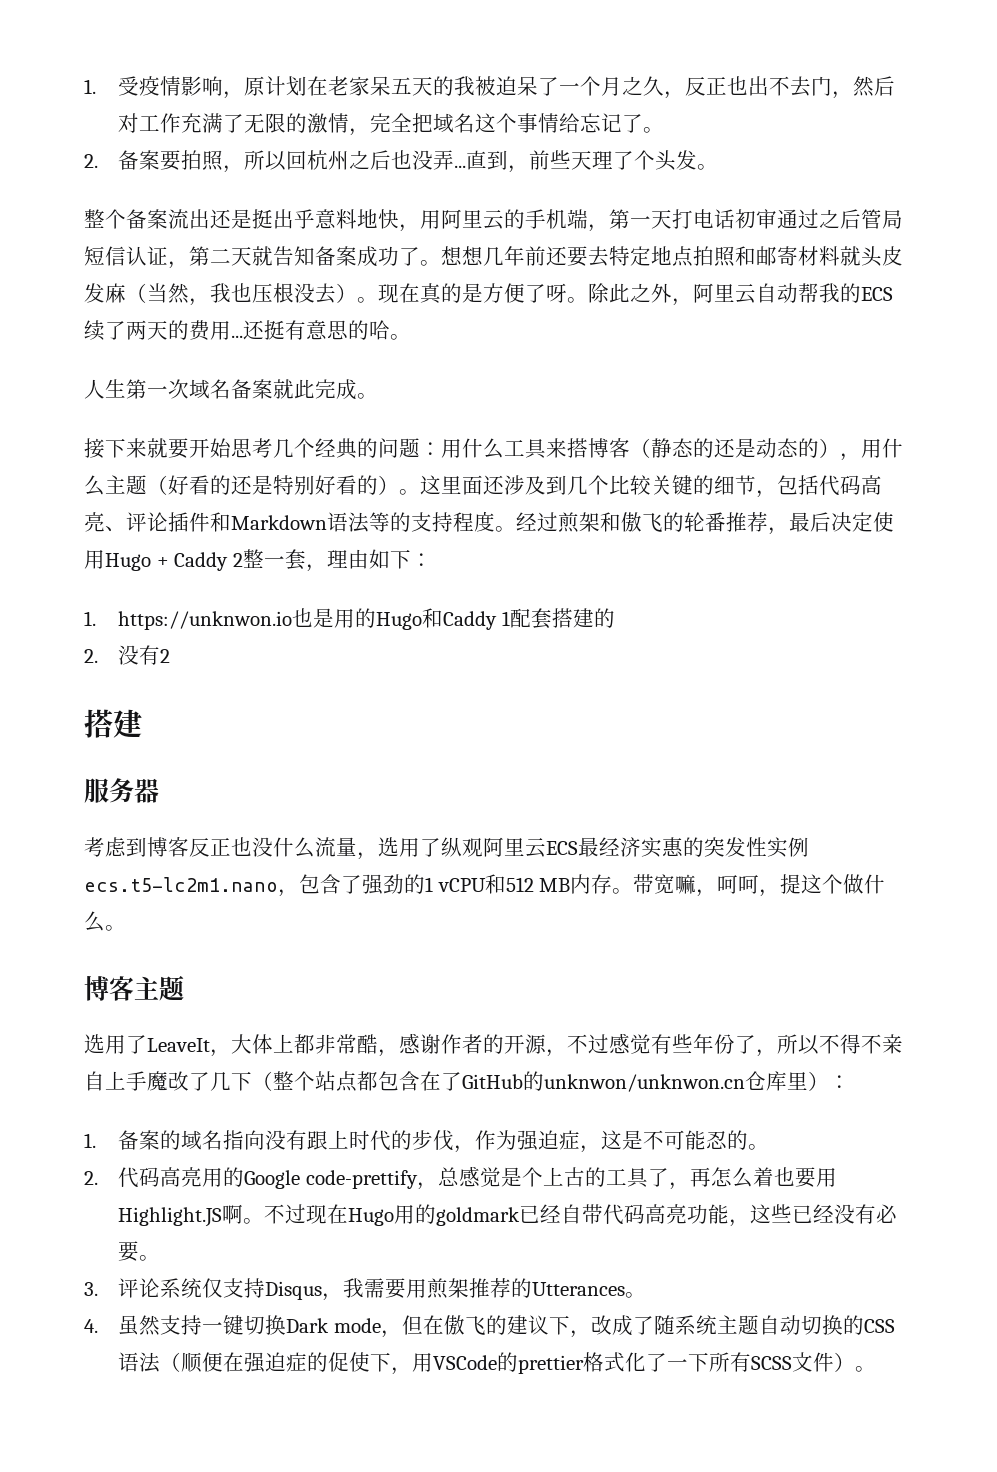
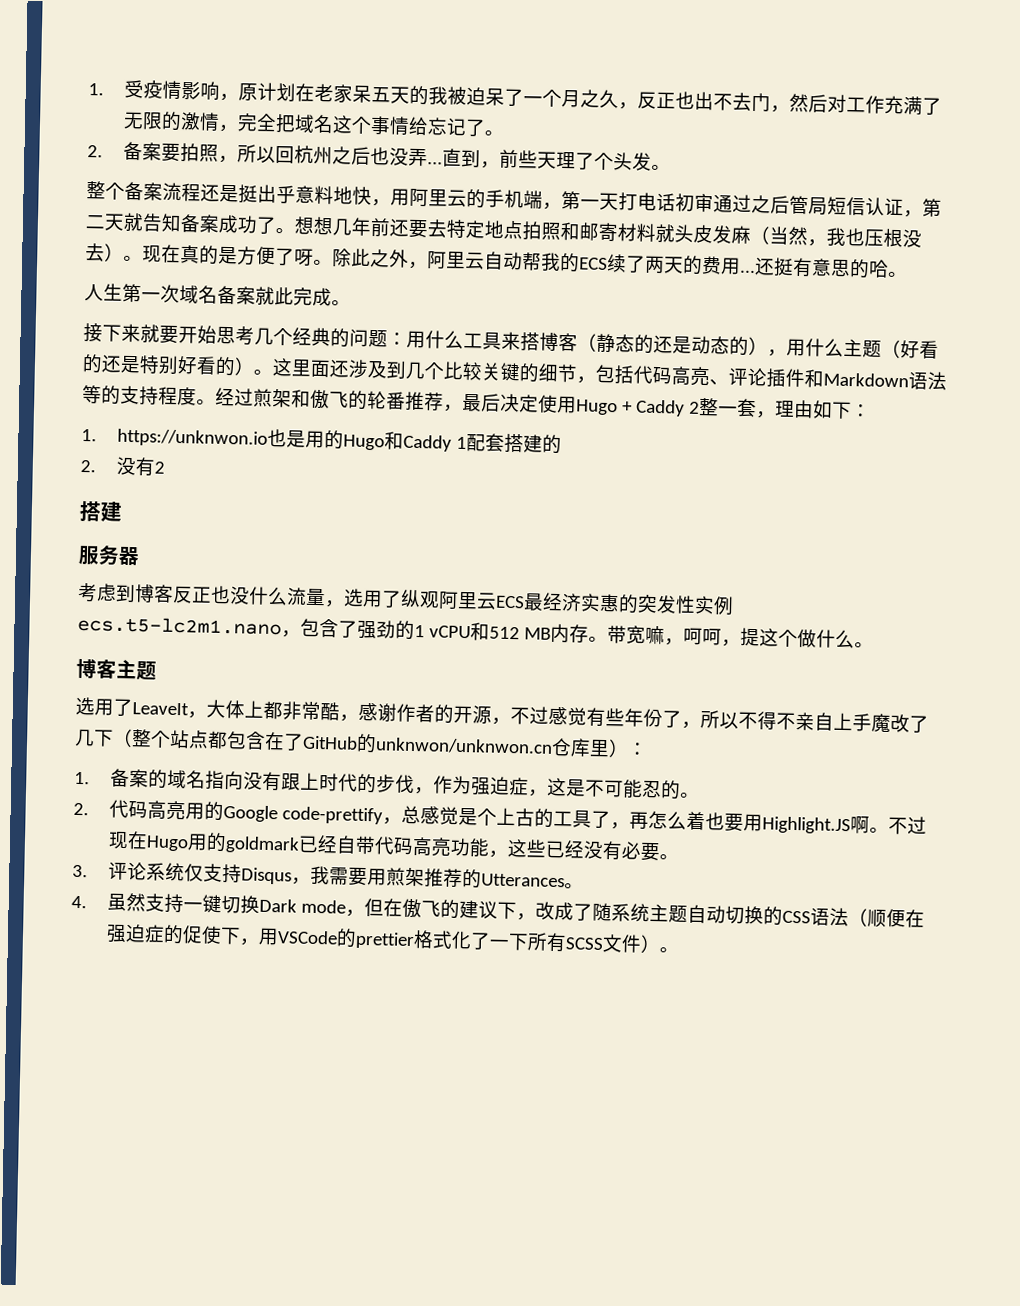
- 整个备案流出还是挺出乎意料地快，用阿里云的手机端，第一天打电话初审通过之后管局短信认证，第二天就告知备案成功了。
+ 整个备案流程还是挺出乎意料地快，用阿里云的手机端，第一天打电话初审通过之后管局短信认证，第二天就告知备案成功了。

